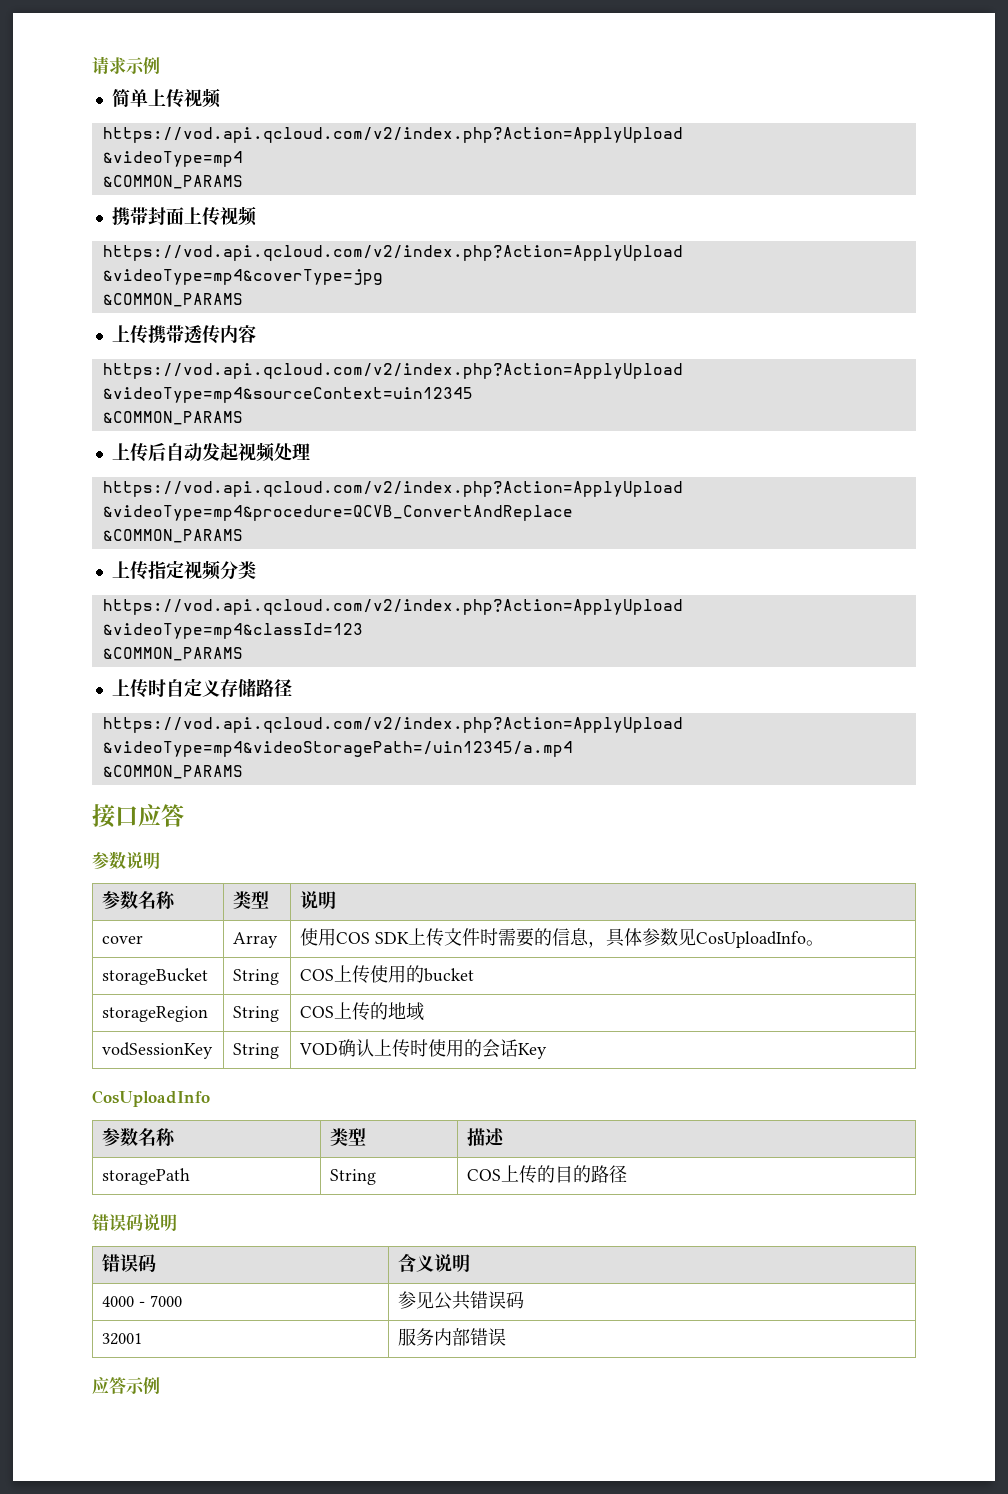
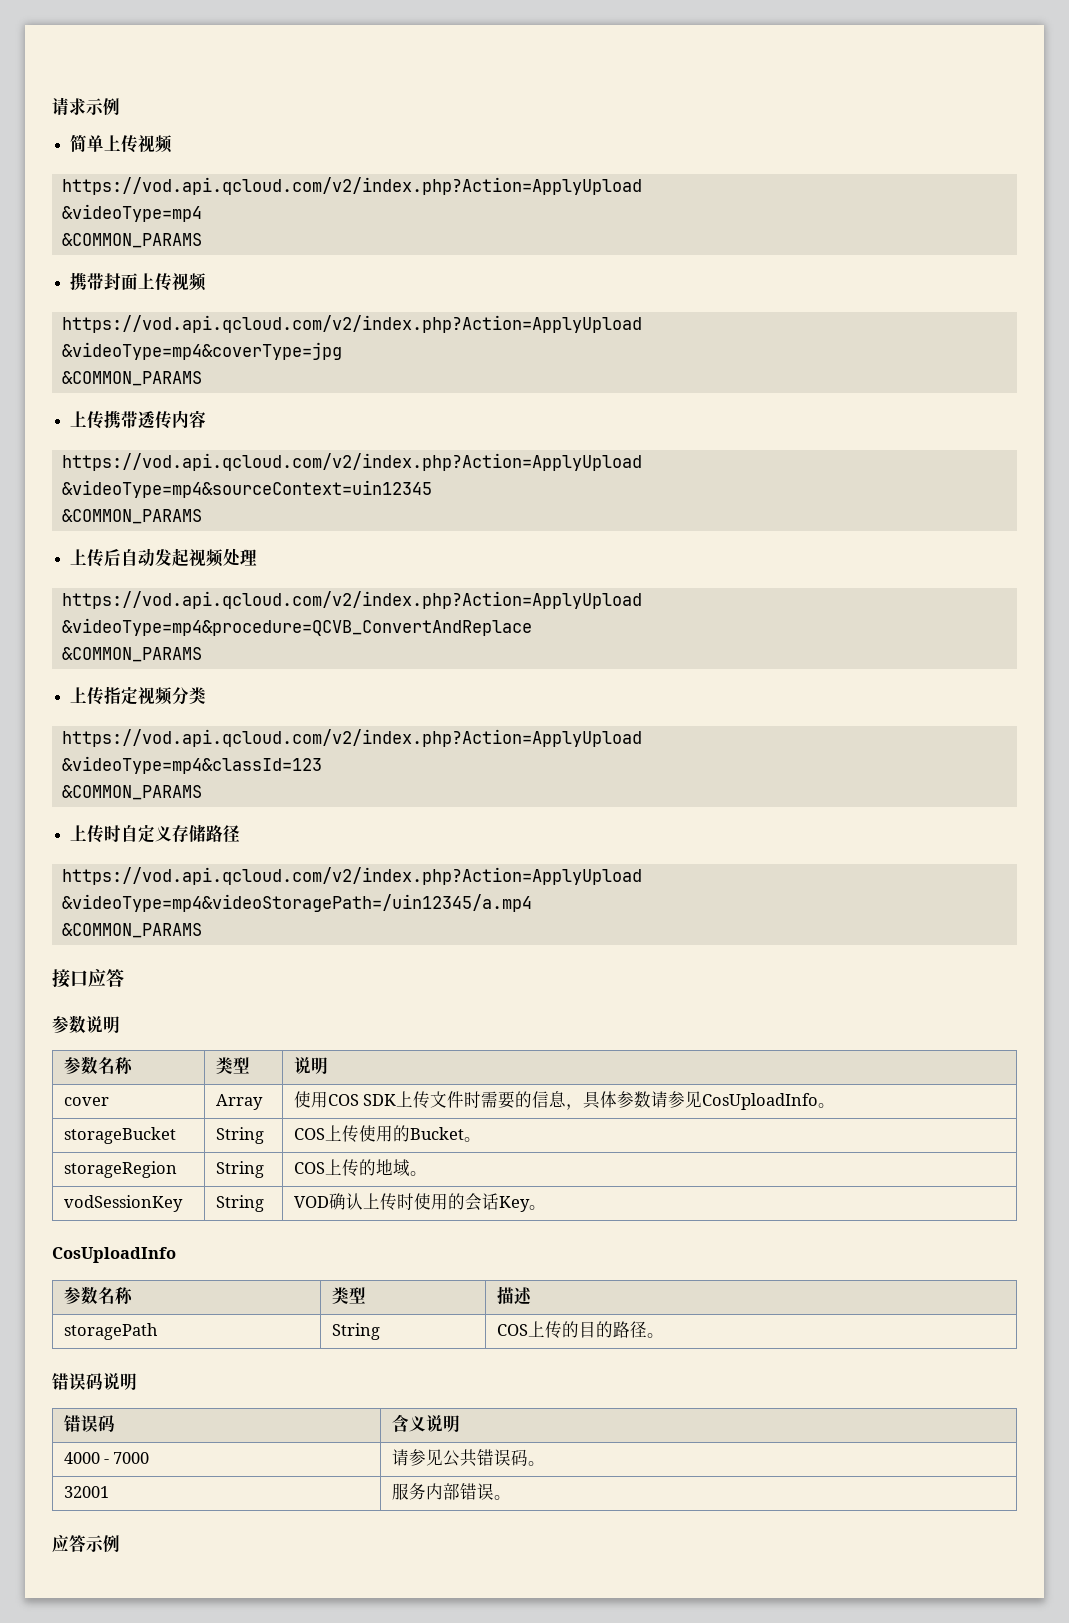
- cover | Array | 使用COS SDK上传文件时需要的信息，具体参数见CosUploadInfo。
+ cover | Array | 使用COS SDK上传文件时需要的信息，具体参数请参见CosUploadInfo。
- storageBucket | String | COS上传使用的bucket
+ storageBucket | String | COS上传使用的Bucket。
- storageRegion | String | COS上传的地域
+ storageRegion | String | COS上传的地域。
- vodSessionKey | String | VOD确认上传时使用的会话Key
+ vodSessionKey | String | VOD确认上传时使用的会话Key。
- storagePath | String | COS上传的目的路径
+ storagePath | String | COS上传的目的路径。
- 4000 - 7000 | 参见公共错误码
+ 4000 - 7000 | 请参见公共错误码。
- 32001 | 服务内部错误
+ 32001 | 服务内部错误。

